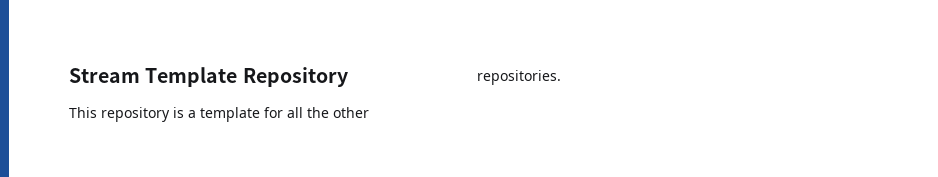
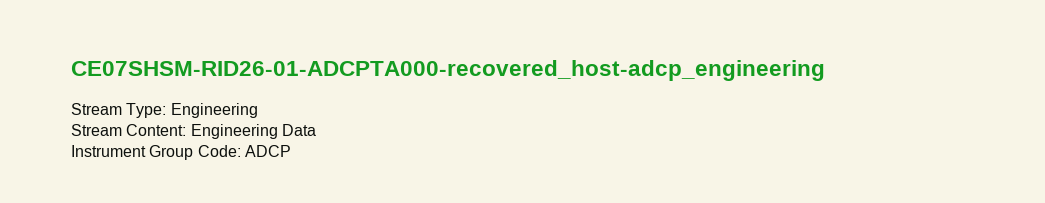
- Stream Template Repository
- This repository is a template for all the other repositories.
+ CE07SHSM-RID26-01-ADCPTA000-recovered_host-adcp_engineering
+ Stream Type: Engineering
+ Stream Content: Engineering Data
+ Instrument Group Code: ADCP

